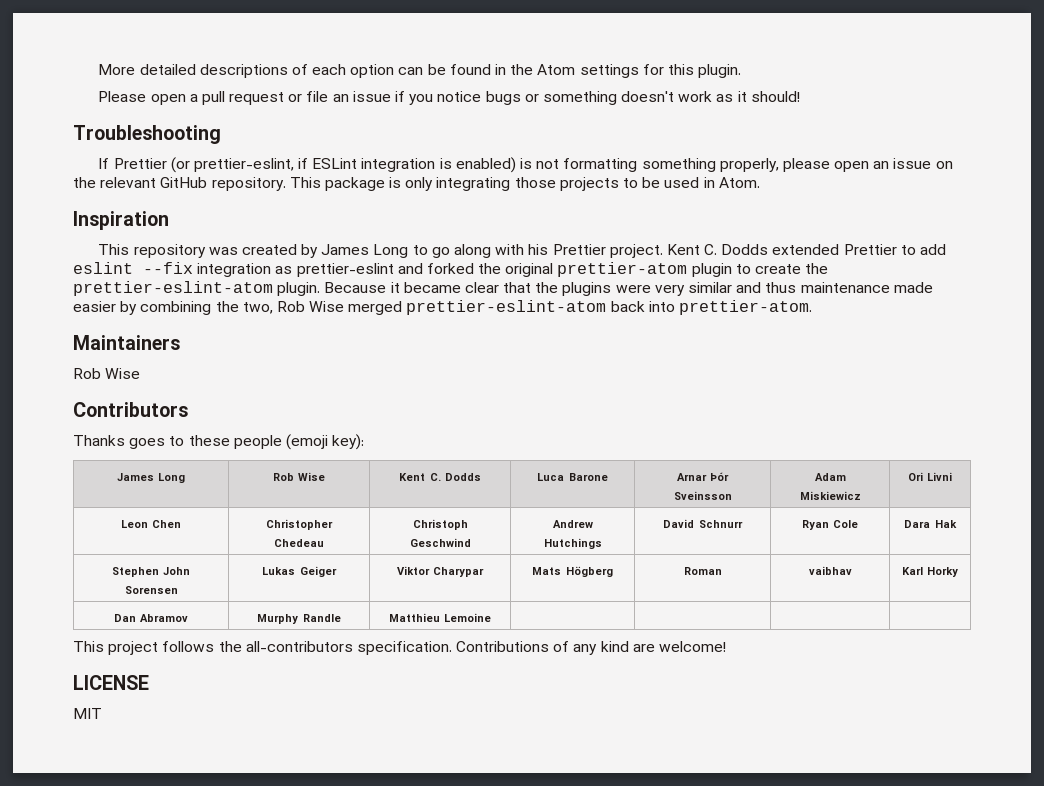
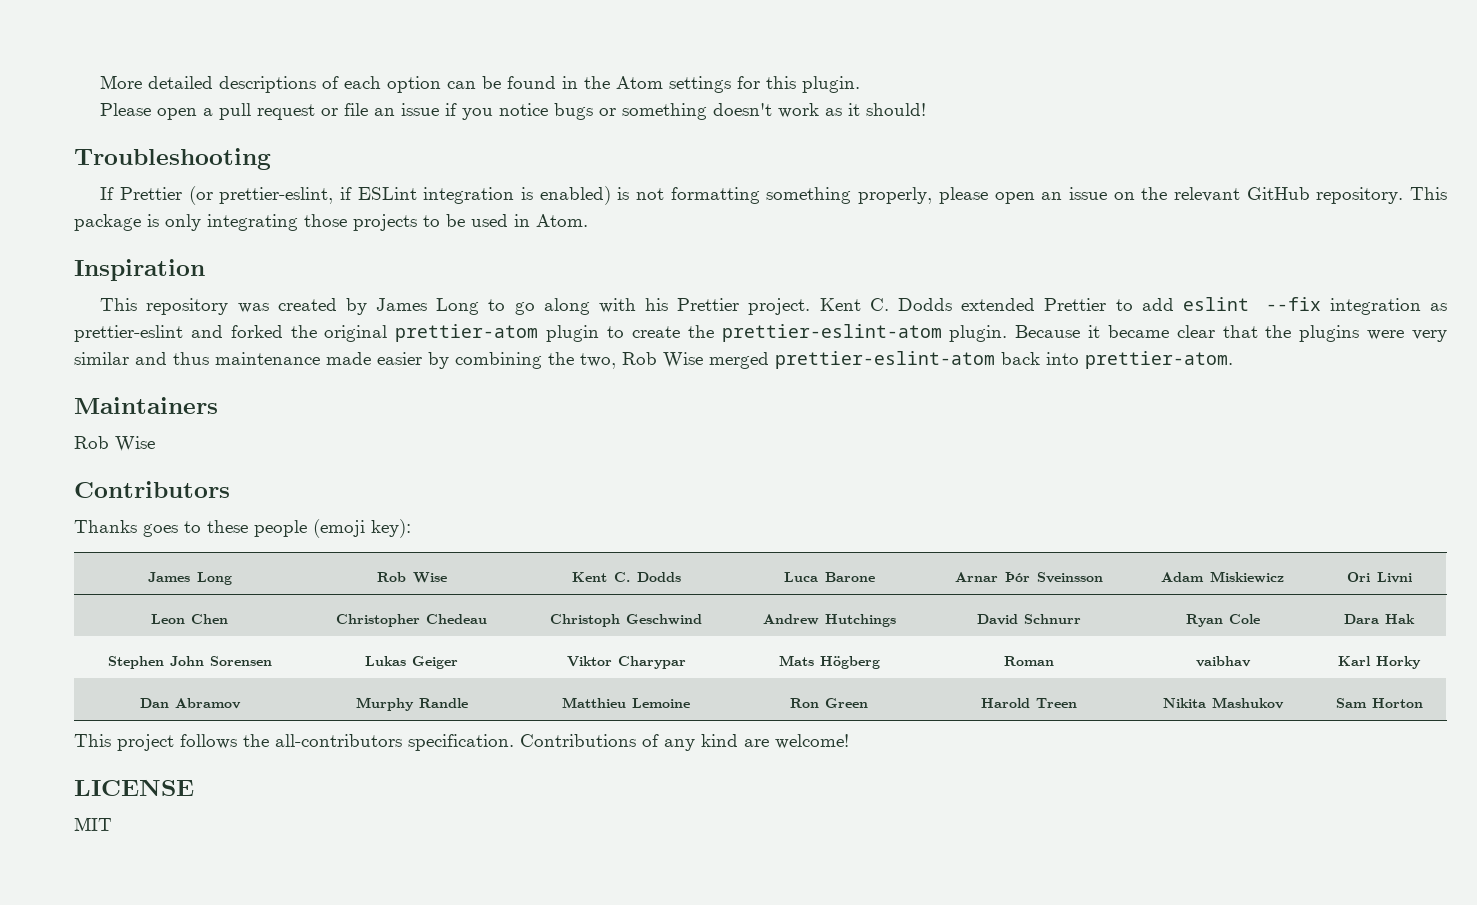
- Dan Abramov | Murphy Randle | Matthieu Lemoine | | | |
+ Dan Abramov | Murphy Randle | Matthieu Lemoine | Ron Green | Harold Treen | Nikita Mashukov | Sam Horton

